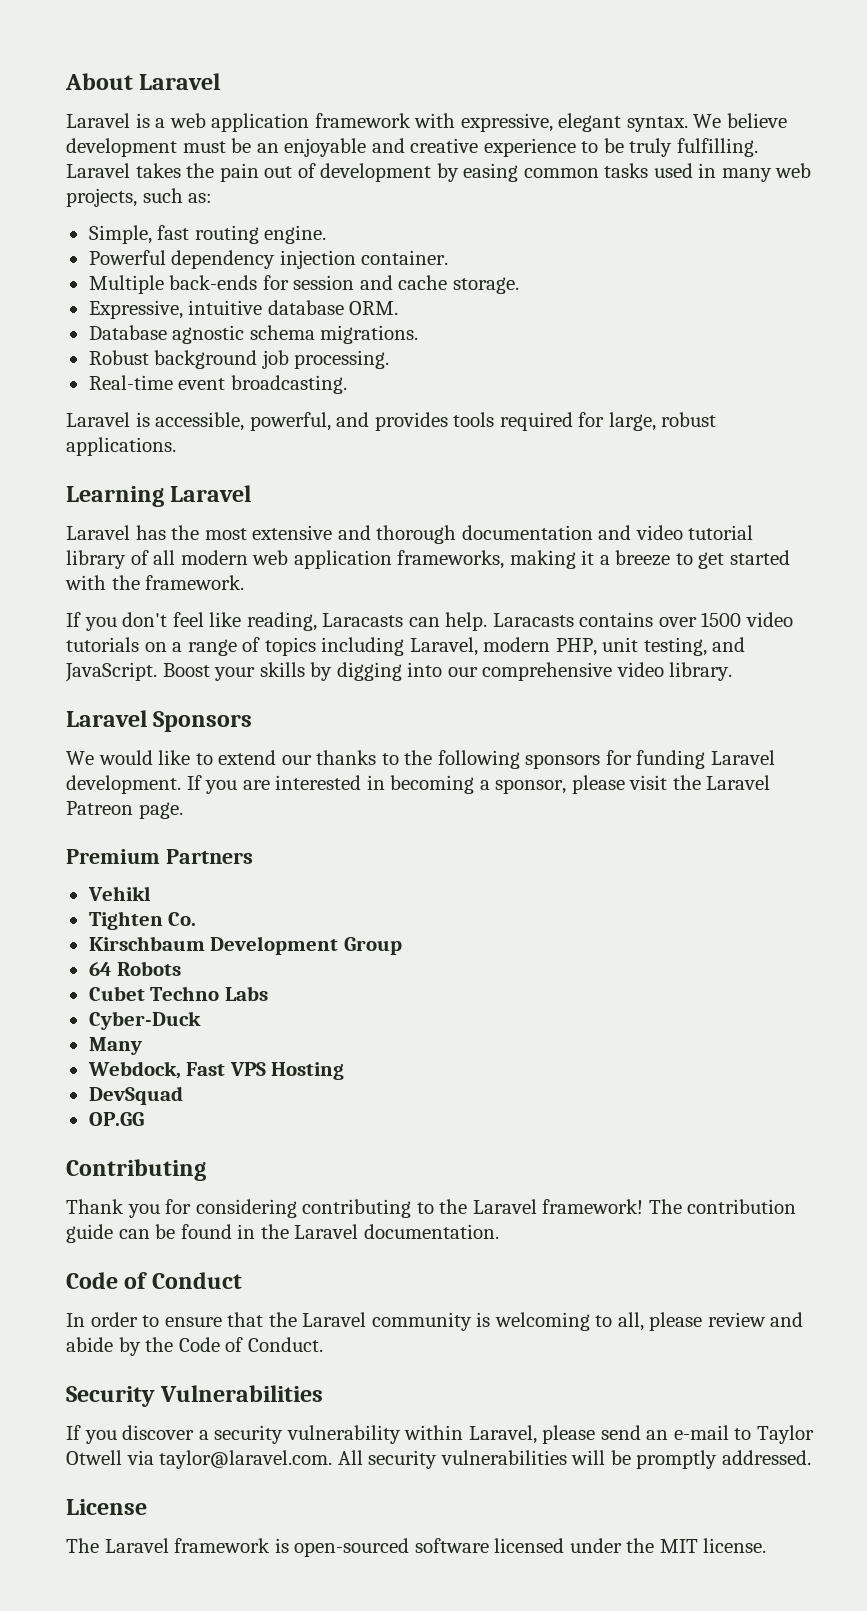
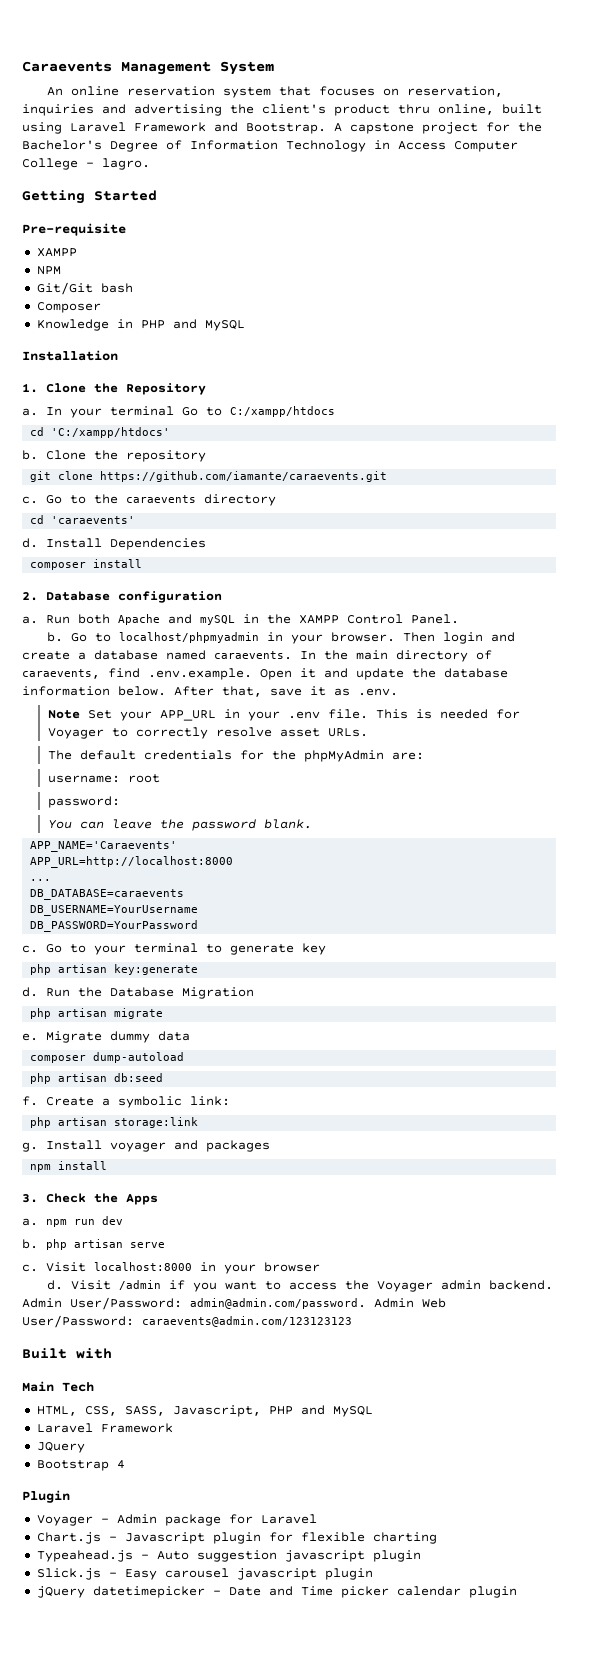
- About Laravel
- Laravel is a web application framework with expressive, elegant syntax. We believe development must be an enjoyable and creative experience to be truly fulfilling. Laravel takes the pain out of development by easing common tasks used in many web projects, such as:
- Simple, fast routing engine.
- Powerful dependency injection container.
- Multiple back-ends for session and cache storage.
- Expressive, intuitive database ORM.
- Database agnostic schema migrations.
- Robust background job processing.
- Real-time event broadcasting.
- Laravel is accessible, powerful, and provides tools required for large, robust applications.
- Learning Laravel
- Laravel has the most extensive and thorough documentation and video tutorial library of all modern web application frameworks, making it a breeze to get started with the framework.
- If you don't feel like reading, Laracasts can help. Laracasts contains over 1500 video tutorials on a range of topics including Laravel, modern PHP, unit testing, and JavaScript. Boost your skills by digging into our comprehensive video library.
- Laravel Sponsors
- We would like to extend our thanks to the following sponsors for funding Laravel development. If you are interested in becoming a sponsor, please visit the Laravel Patreon page.
- Premium Partners
- Vehikl
- Tighten Co.
- Kirschbaum Development Group
- 64 Robots
- Cubet Techno Labs
- Cyber-Duck
- Many
- Webdock, Fast VPS Hosting
- DevSquad
- OP.GG
- Contributing
- Thank you for considering contributing to the Laravel framework! The contribution guide can be found in the Laravel documentation.
- Code of Conduct
- In order to ensure that the Laravel community is welcoming to all, please review and abide by the Code of Conduct.
- Security Vulnerabilities
- If you discover a security vulnerability within Laravel, please send an e-mail to Taylor Otwell via taylor@laravel.com. All security vulnerabilities will be promptly addressed.
- License
- The Laravel framework is open-sourced software licensed under the MIT license.
+ Caraevents Management System
+ An online reservation system that focuses on reservation, inquiries and advertising the client's product thru online, built using Laravel Framework and Bootstrap. A capstone project for the Bachelor's Degree of Information Technology in Access Computer College - lagro.
+ Getting Started
+ Pre-requisite
+ XAMPP
+ NPM
+ Git/Git bash
+ Composer
+ Knowledge in PHP and MySQL
+ Installation
+ 1. Clone the Repository
+ a. In your terminal Go to C:/xampp/htdocs
+ cd 'C:/xampp/htdocs'
+ b. Clone the repository
+ git clone https://github.com/iamante/caraevents.git
+ c. Go to the caraevents directory
+ cd 'caraevents'
+ d. Install Dependencies
+ composer install
+ 2. Database configuration
+ a. Run both Apache and mySQL in the XAMPP Control Panel.
+ b. Go to localhost/phpmyadmin in your browser. Then login and create a database named caraevents. In the main directory of caraevents, find .env.example. Open it and update the database information below. After that, save it as .env.
+ Note Set your APP_URL in your .env file. This is needed for Voyager to correctly resolve asset URLs.
+ The default credentials for the phpMyAdmin are:
+ username: root
+ password:
+ You can leave the password blank.
+ APP_NAME='Caraevents'
+ APP_URL=http://localhost:8000
+ ...
+ DB_DATABASE=caraevents
+ DB_USERNAME=YourUsername
+ DB_PASSWORD=YourPassword
+ c. Go to your terminal to generate key
+ php artisan key:generate
+ d. Run the Database Migration
+ php artisan migrate
+ e. Migrate dummy data
+ composer dump-autoload
+ php artisan db:seed
+ f. Create a symbolic link:
+ php artisan storage:link
+ g. Install voyager and packages
+ npm install
+ 3. Check the Apps
+ a. npm run dev
+ b. php artisan serve
+ c. Visit localhost:8000 in your browser
+ d. Visit /admin if you want to access the Voyager admin backend. Admin User/Password: admin@admin.com/password. Admin Web User/Password: caraevents@admin.com/123123123
+ Built with
+ Main Tech
+ HTML, CSS, SASS, Javascript, PHP and MySQL
+ Laravel Framework
+ JQuery
+ Bootstrap 4
+ Plugin
+ Voyager - Admin package for Laravel
+ Chart.js - Javascript plugin for flexible charting
+ Typeahead.js - Auto suggestion javascript plugin
+ Slick.js - Easy carousel javascript plugin
+ jQuery datetimepicker - Date and Time picker calendar plugin

